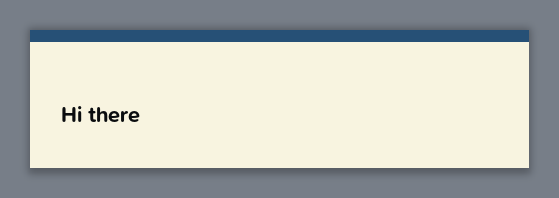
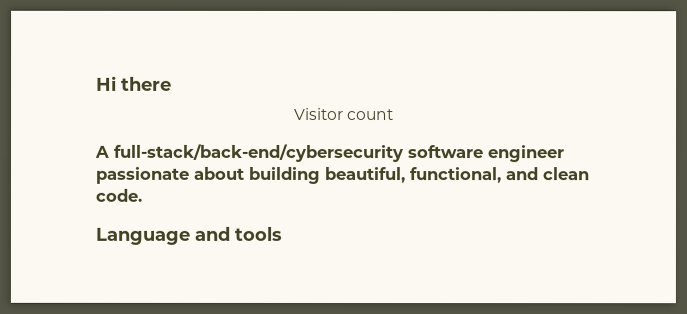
+ Visitor count
+ A full-stack/back-end/cybersecurity software engineer passionate about building beautiful, functional, and clean code.
+ Language and tools

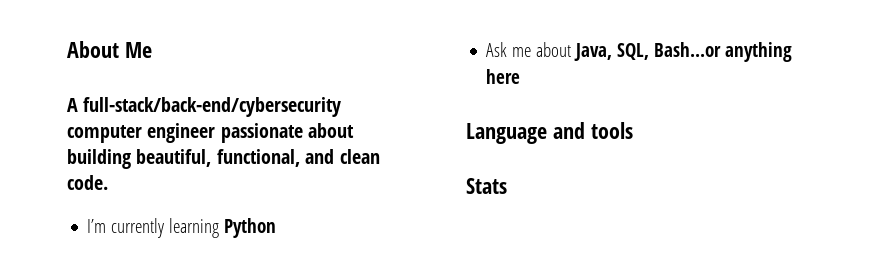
- Hi there
- Visitor count
+ About Me
- A full-stack/back-end/cybersecurity software engineer passionate about building beautiful, functional, and clean code.
+ A full-stack/back-end/cybersecurity computer engineer passionate about building beautiful, functional, and clean code.
+ I’m currently learning Python
+ Ask me about Java, SQL, Bash...or anything here
+ Stats

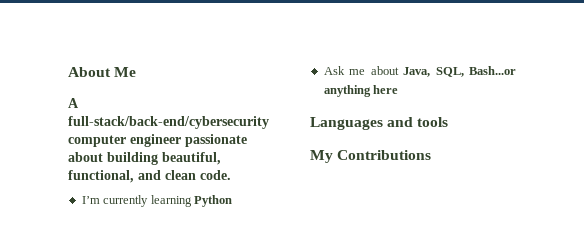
- Language and tools
+ Languages and tools
- Stats
+ My Contributions

